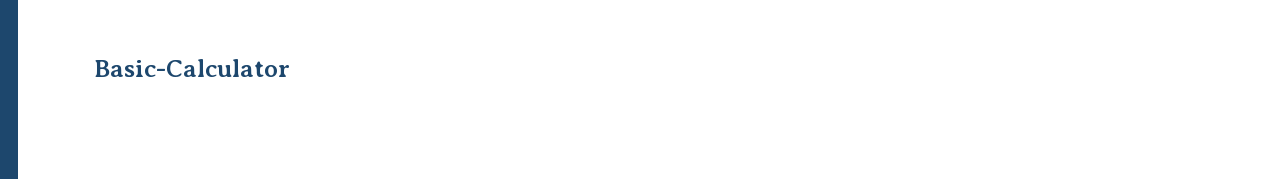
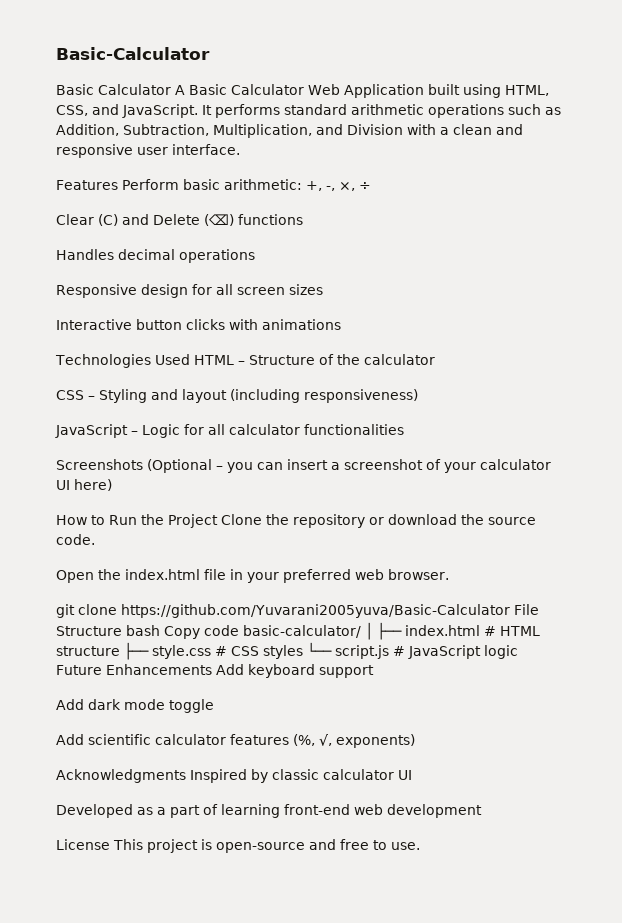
+ Basic Calculator A Basic Calculator Web Application built using HTML, CSS, and JavaScript. It performs standard arithmetic operations such as Addition, Subtraction, Multiplication, and Division with a clean and responsive user interface.
+ Features Perform basic arithmetic: +, -, ×, ÷
+ Clear (C) and Delete (⌫) functions
+ Handles decimal operations
+ Responsive design for all screen sizes
+ Interactive button clicks with animations
+ Technologies Used HTML – Structure of the calculator
+ CSS – Styling and layout (including responsiveness)
+ JavaScript – Logic for all calculator functionalities
+ Screenshots (Optional – you can insert a screenshot of your calculator UI here)
+ How to Run the Project Clone the repository or download the source code.
+ Open the index.html file in your preferred web browser.
+ git clone https://github.com/Yuvarani2005yuva/Basic-Calculator File Structure bash Copy code basic-calculator/ │ ├── index.html # HTML structure ├── style.css # CSS styles └── script.js # JavaScript logic Future Enhancements Add keyboard support
+ Add dark mode toggle
+ Add scientific calculator features (%, √, exponents)
+ Acknowledgments Inspired by classic calculator UI
+ Developed as a part of learning front-end web development
+ License This project is open-source and free to use.

